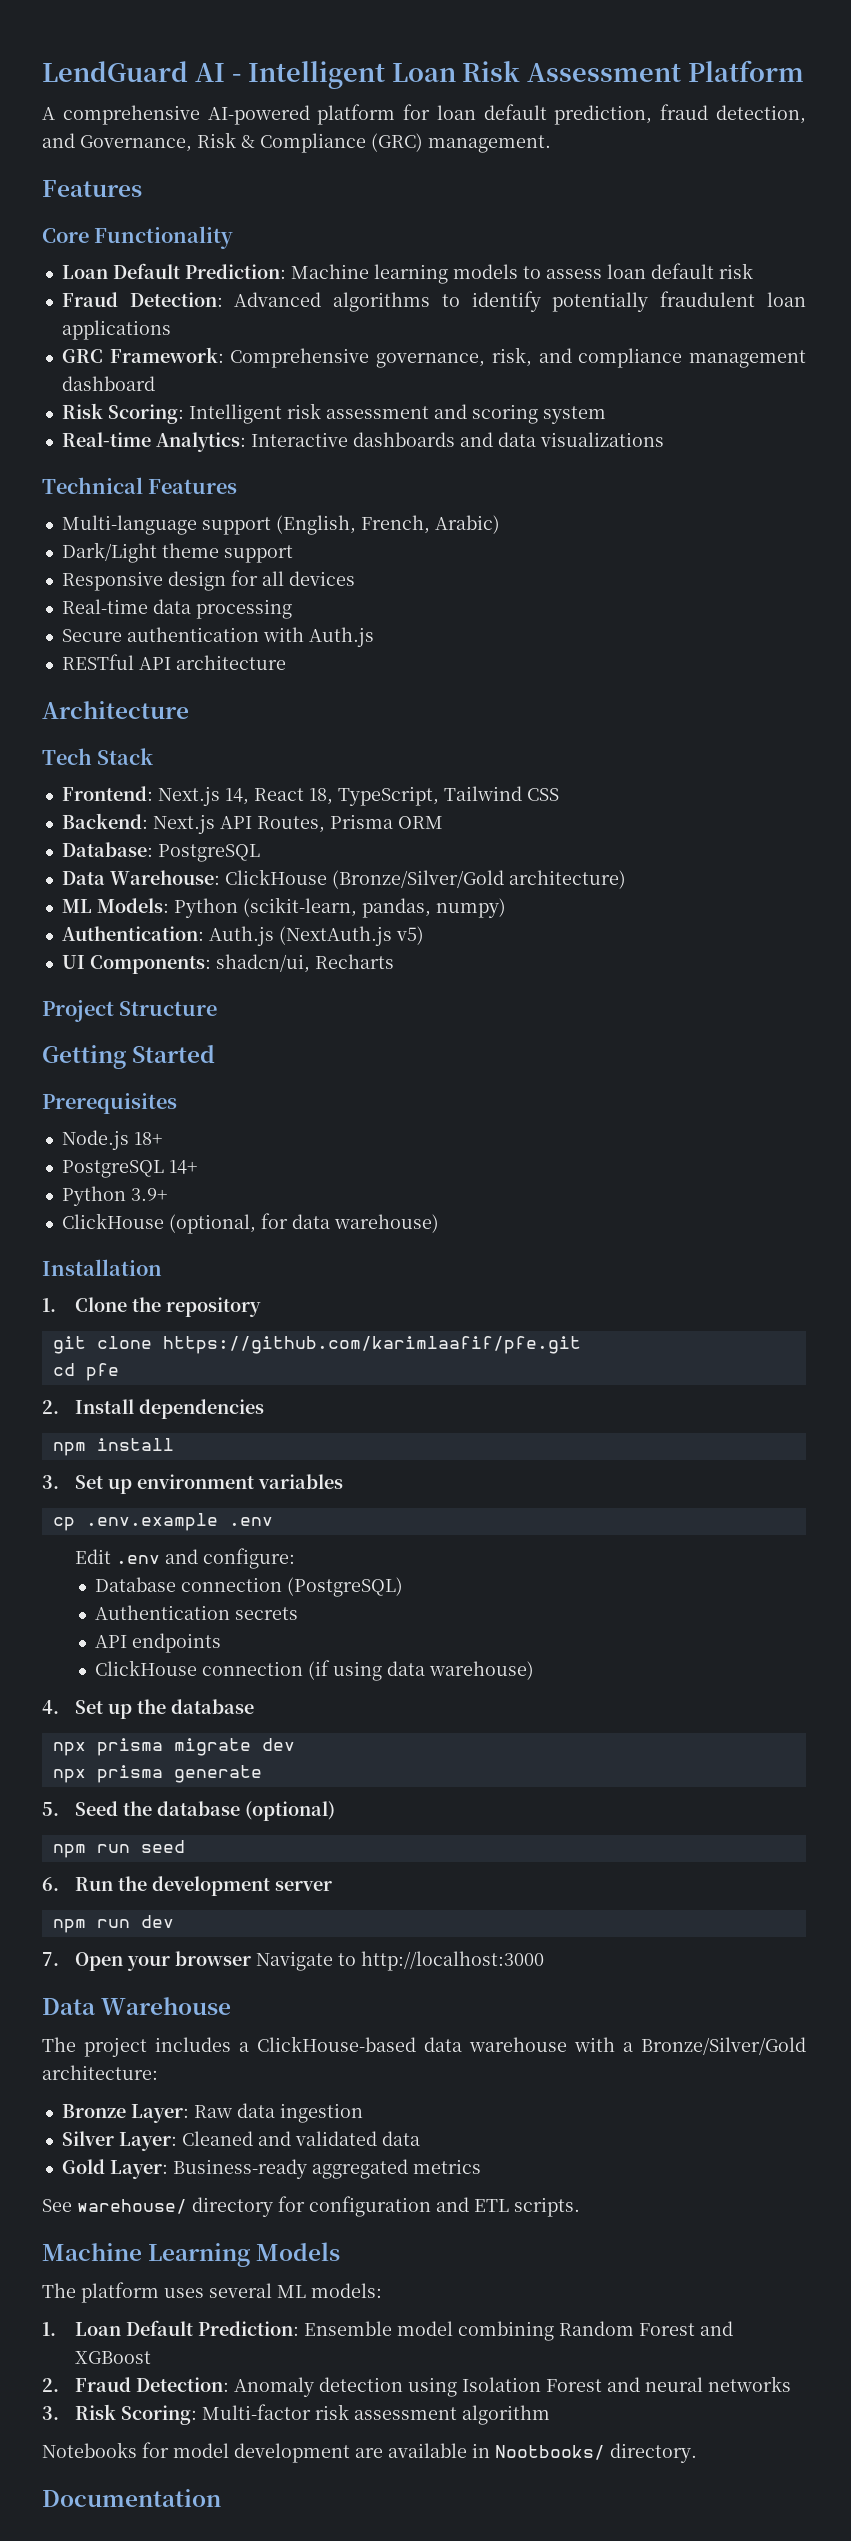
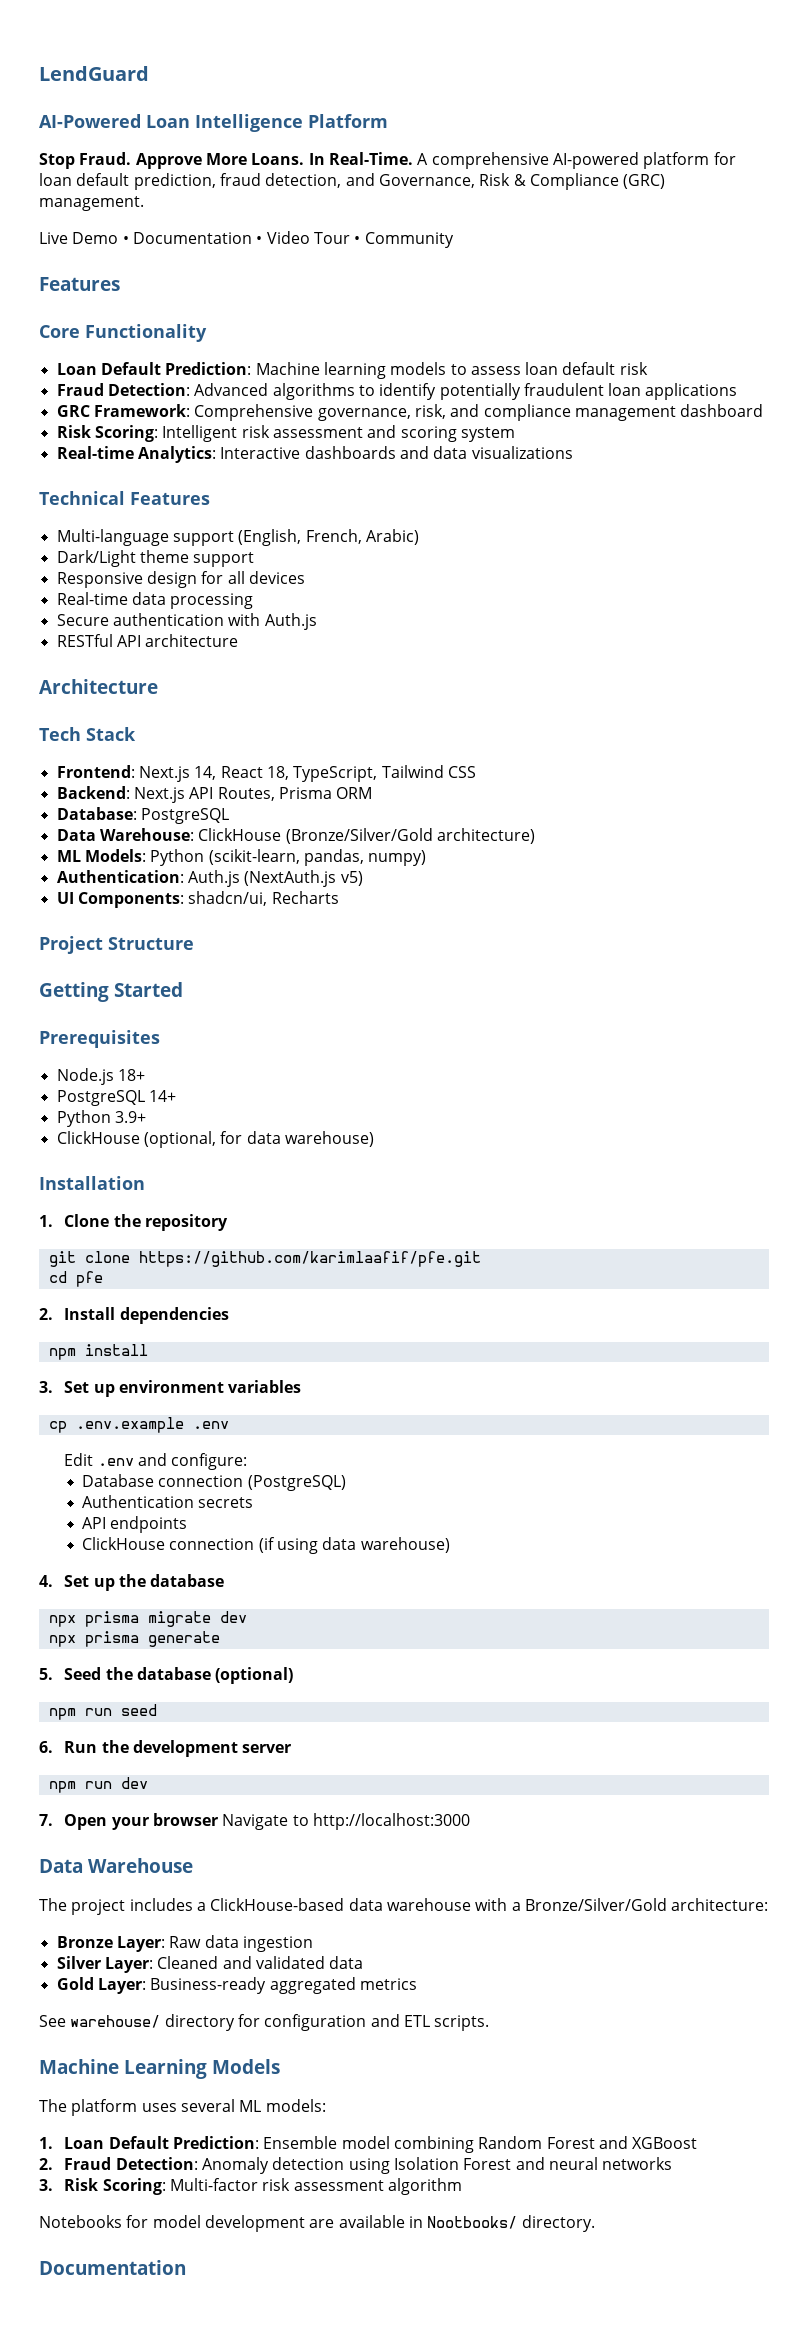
- LendGuard AI - Intelligent Loan Risk Assessment Platform
- A comprehensive AI-powered platform for loan default prediction, fraud detection, and Governance, Risk & Compliance (GRC) management.
+ LendGuard
+ AI-Powered Loan Intelligence Platform
+ Stop Fraud. Approve More Loans. In Real-Time. A comprehensive AI-powered platform for loan default prediction, fraud detection, and Governance, Risk & Compliance (GRC) management.
+ Live Demo • Documentation • Video Tour • Community

